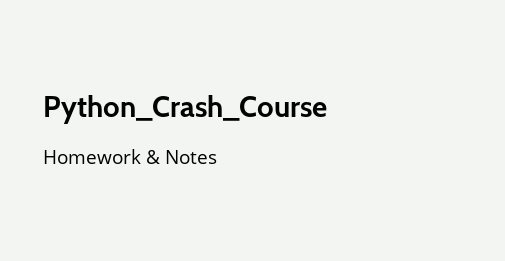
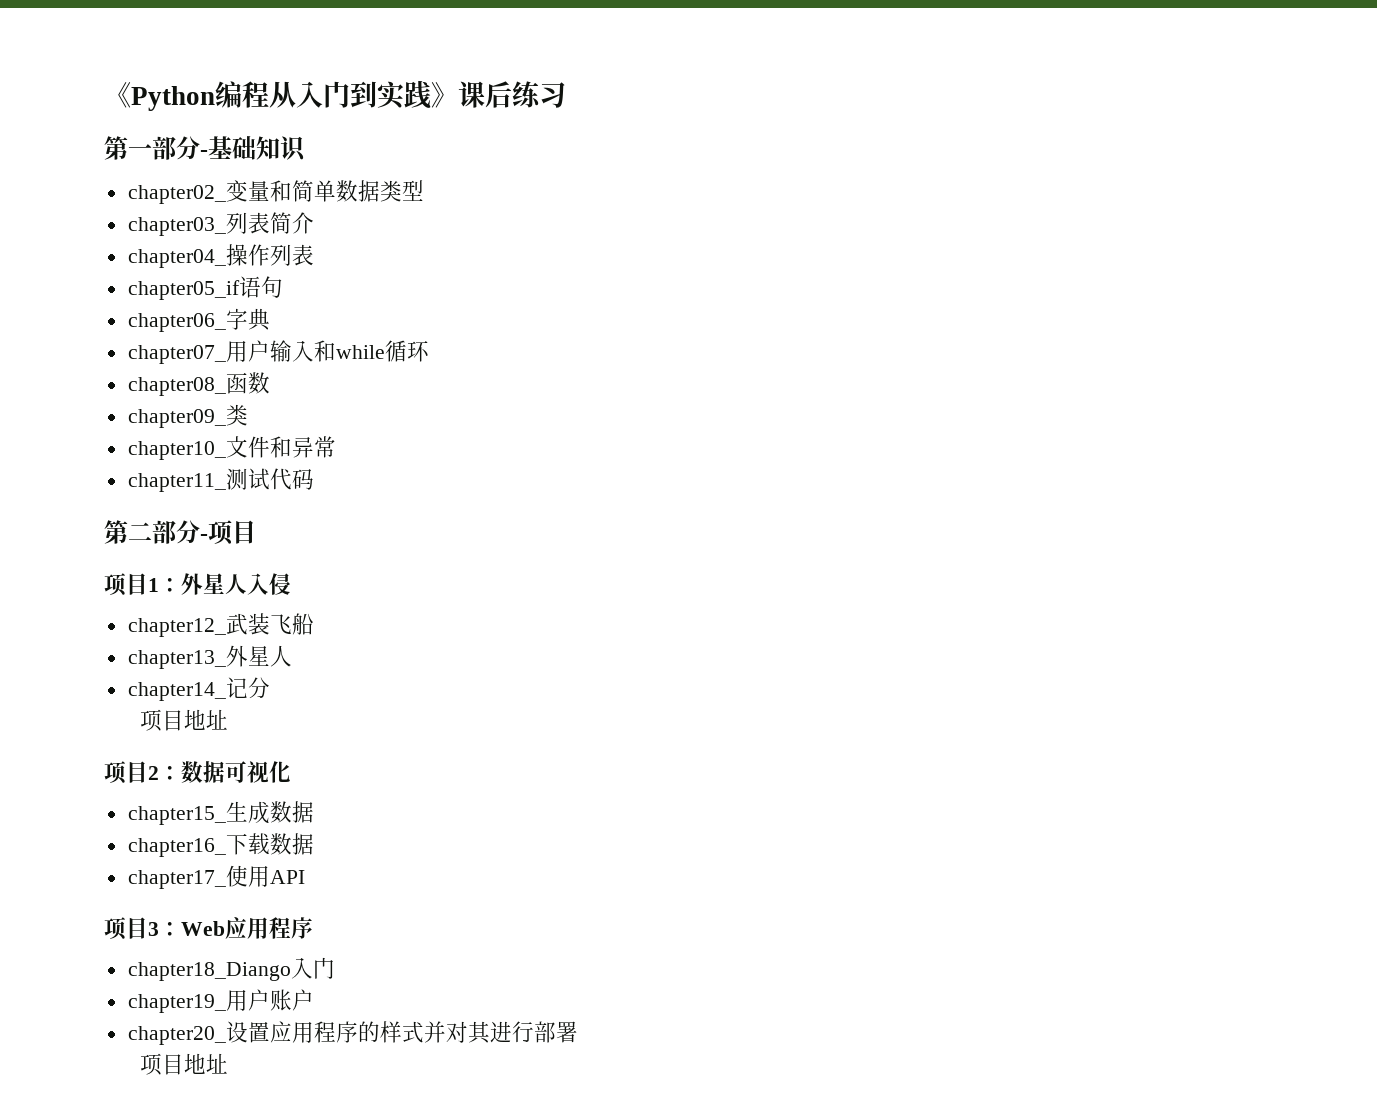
- Python_Crash_Course
- Homework & Notes
+ 《Python编程从入门到实践》课后练习
+ 第一部分-基础知识
+ chapter02_变量和简单数据类型
+ chapter03_列表简介
+ chapter04_操作列表
+ chapter05_if语句
+ chapter06_字典
+ chapter07_用户输入和while循环
+ chapter08_函数
+ chapter09_类
+ chapter10_文件和异常
+ chapter11_测试代码
+ 第二部分-项目
+ 项目1：外星人入侵
+ chapter12_武装飞船
+ chapter13_外星人
+ chapter14_记分
+ 项目地址
+ 项目2：数据可视化
+ chapter15_生成数据
+ chapter16_下载数据
+ chapter17_使用API
+ 项目3：Web应用程序
+ chapter18_Diango入门
+ chapter19_用户账户
+ chapter20_设置应用程序的样式并对其进行部署
+ 项目地址

